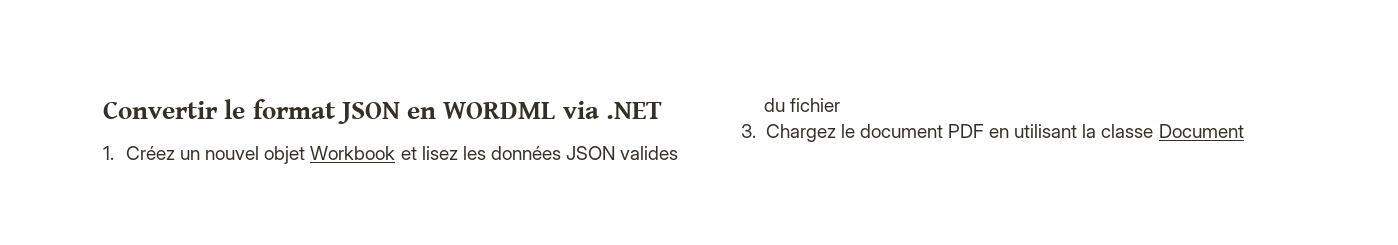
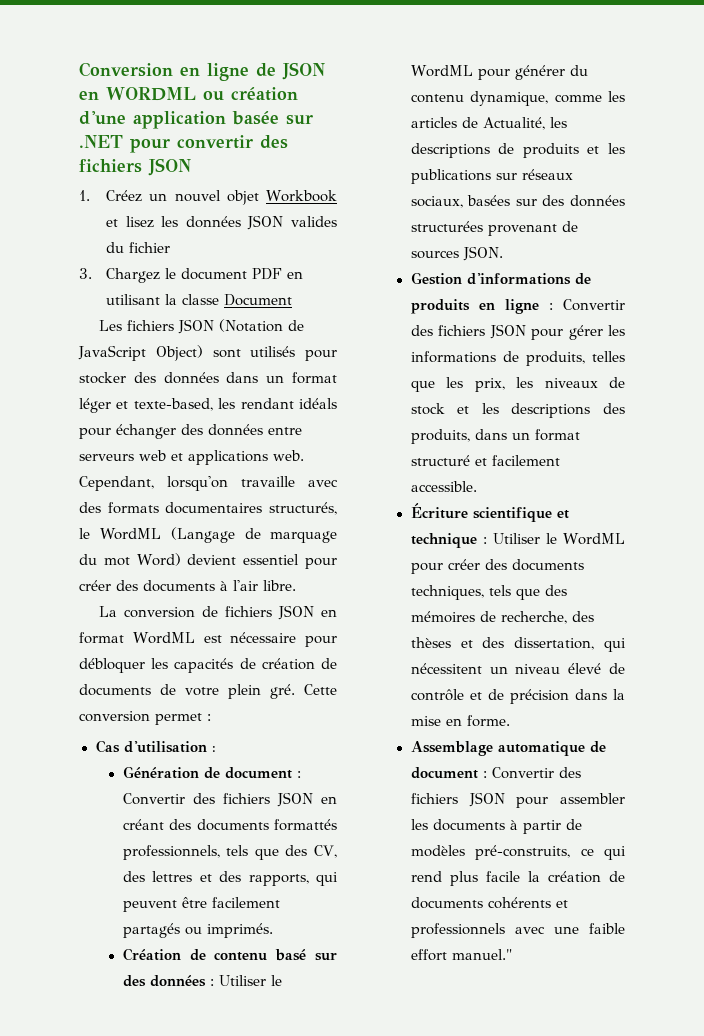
- Convertir le format JSON en WORDML via .NET
+ Conversion en ligne de JSON en WORDML ou création d'une application basée sur .NET pour convertir des fichiers JSON
+ Les fichiers JSON (Notation de JavaScript Object) sont utilisés pour stocker des données dans un format léger et texte-based, les rendant idéals pour échanger des données entre serveurs web et applications web. Cependant, lorsqu'on travaille avec des formats documentaires structurés, le WordML (Langage de marquage du mot Word) devient essentiel pour créer des documents à l'air libre.
+ La conversion de fichiers JSON en format WordML est nécessaire pour débloquer les capacités de création de documents de votre plein gré. Cette conversion permet :
+ Cas d'utilisation :
+ Génération de document : Convertir des fichiers JSON en créant des documents formattés professionnels, tels que des CV, des lettres et des rapports, qui peuvent être facilement partagés ou imprimés.
+ Création de contenu basé sur des données : Utiliser le WordML pour générer du contenu dynamique, comme les articles de Actualité, les descriptions de produits et les publications sur réseaux sociaux, basées sur des données structurées provenant de sources JSON.
+ Gestion d'informations de produits en ligne : Convertir des fichiers JSON pour gérer les informations de produits, telles que les prix, les niveaux de stock et les descriptions des produits, dans un format structuré et facilement accessible.
+ Écriture scientifique et technique : Utiliser le WordML pour créer des documents techniques, tels que des mémoires de recherche, des thèses et des dissertation, qui nécessitent un niveau élevé de contrôle et de précision dans la mise en forme.
+ Assemblage automatique de document : Convertir des fichiers JSON pour assembler les documents à partir de modèles pré-construits, ce qui rend plus facile la création de documents cohérents et professionnels avec une faible effort manuel."

